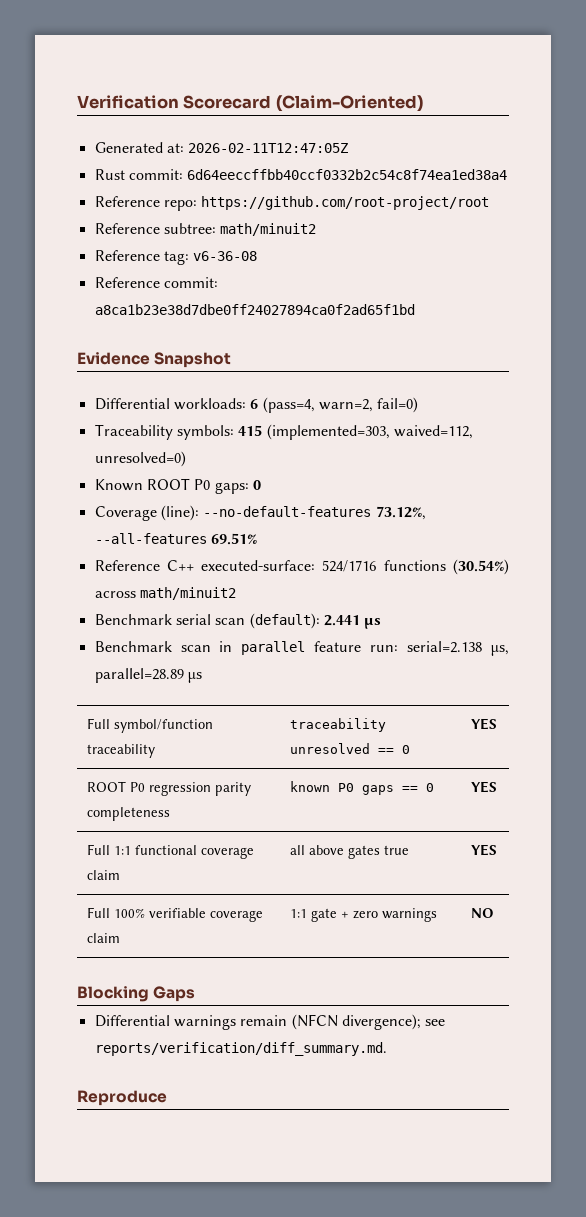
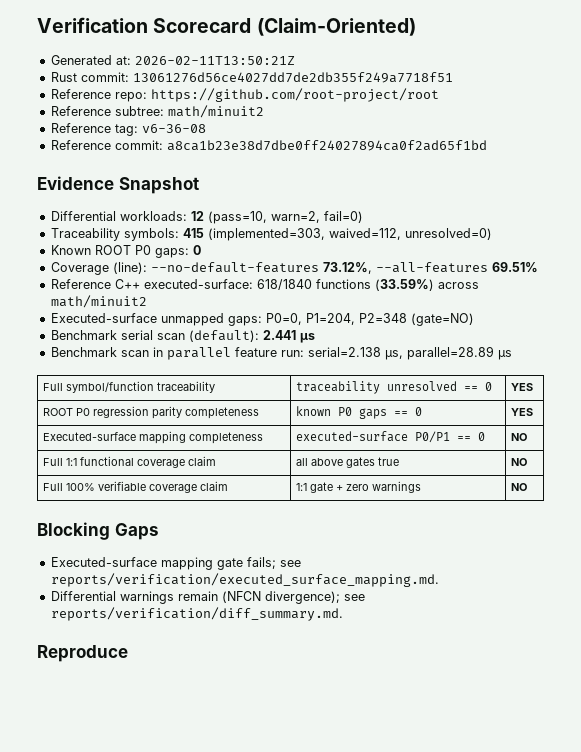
- Generated at: 2026-02-11T12:47:05Z
+ Generated at: 2026-02-11T13:50:21Z
- Rust commit: 6d64eeccffbb40ccf0332b2c54c8f74ea1ed38a4
+ Rust commit: 13061276d56ce4027dd7de2db355f249a7718f51
- Differential workloads: 6 (pass=4, warn=2, fail=0)
+ Differential workloads: 12 (pass=10, warn=2, fail=0)
- Reference C++ executed-surface: 524/1716 functions (30.54%) across math/minuit2
+ Reference C++ executed-surface: 618/1840 functions (33.59%) across math/minuit2
+ Executed-surface unmapped gaps: P0=0, P1=204, P2=348 (gate=NO)
+ Executed-surface mapping completeness | executed-surface P0/P1 == 0 | NO
- Full 1:1 functional coverage claim | all above gates true | YES
+ Full 1:1 functional coverage claim | all above gates true | NO
+ Executed-surface mapping gate fails; see reports/verification/executed_surface_mapping.md.

